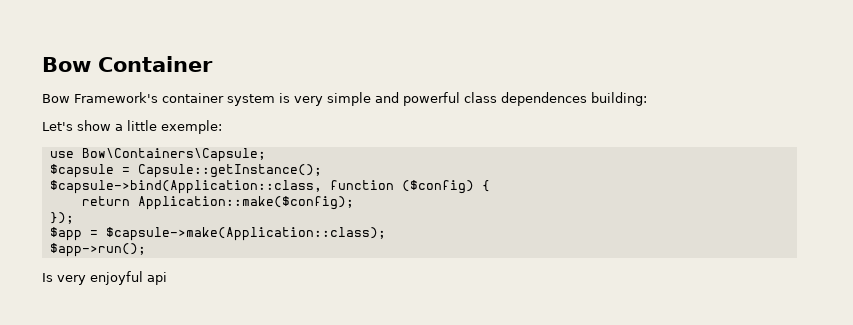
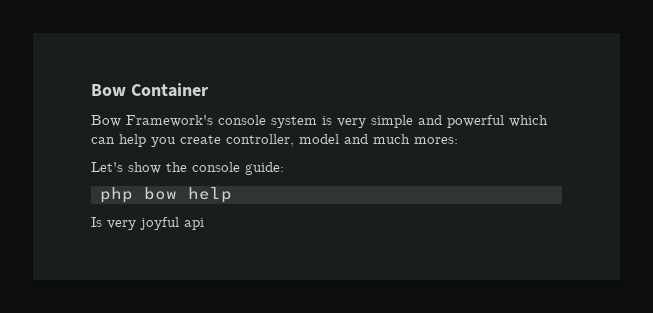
- Bow Framework's container system is very simple and powerful class dependences building:
- Let's show a little exemple:
- use Bow\Containers\Capsule;
- $capsule = Capsule::getInstance();
- $capsule->bind(Application::class, function ($config) {
- return Application::make($config);
- });
- $app = $capsule->make(Application::class);
- $app->run();
+ Bow Framework's console system is very simple and powerful which can help you create controller, model and much mores:
+ Let's show the console guide:
+ php bow help
- Is very enjoyful api
+ Is very joyful api

